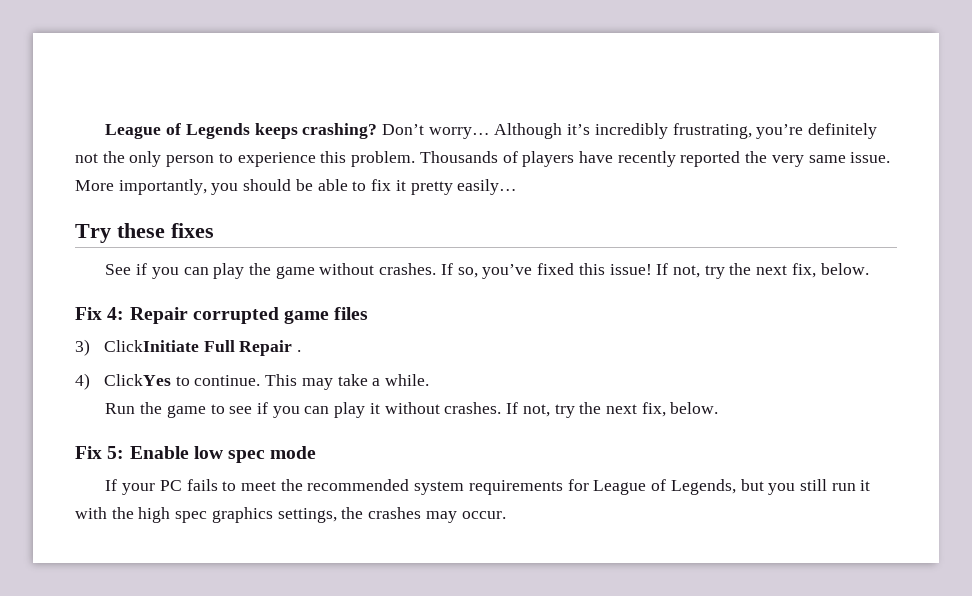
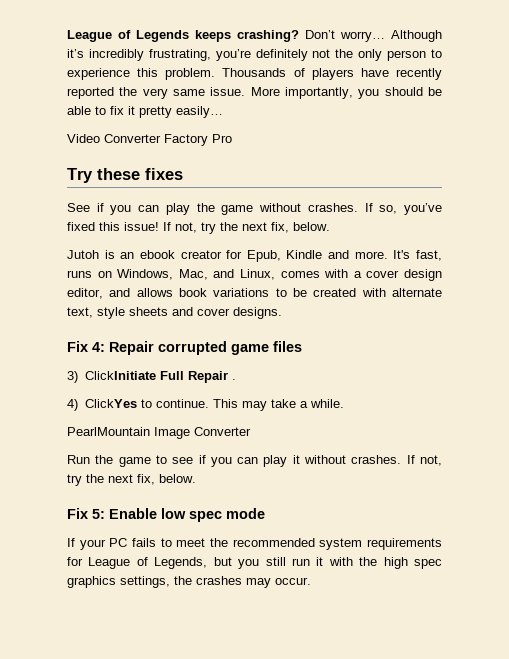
+ Video Converter Factory Pro
+ Jutoh is an ebook creator for Epub, Kindle and more. It's fast, runs on Windows, Mac, and Linux, comes with a cover design editor, and allows book variations to be created with alternate text, style sheets and cover designs.
+ PearlMountain Image Converter

